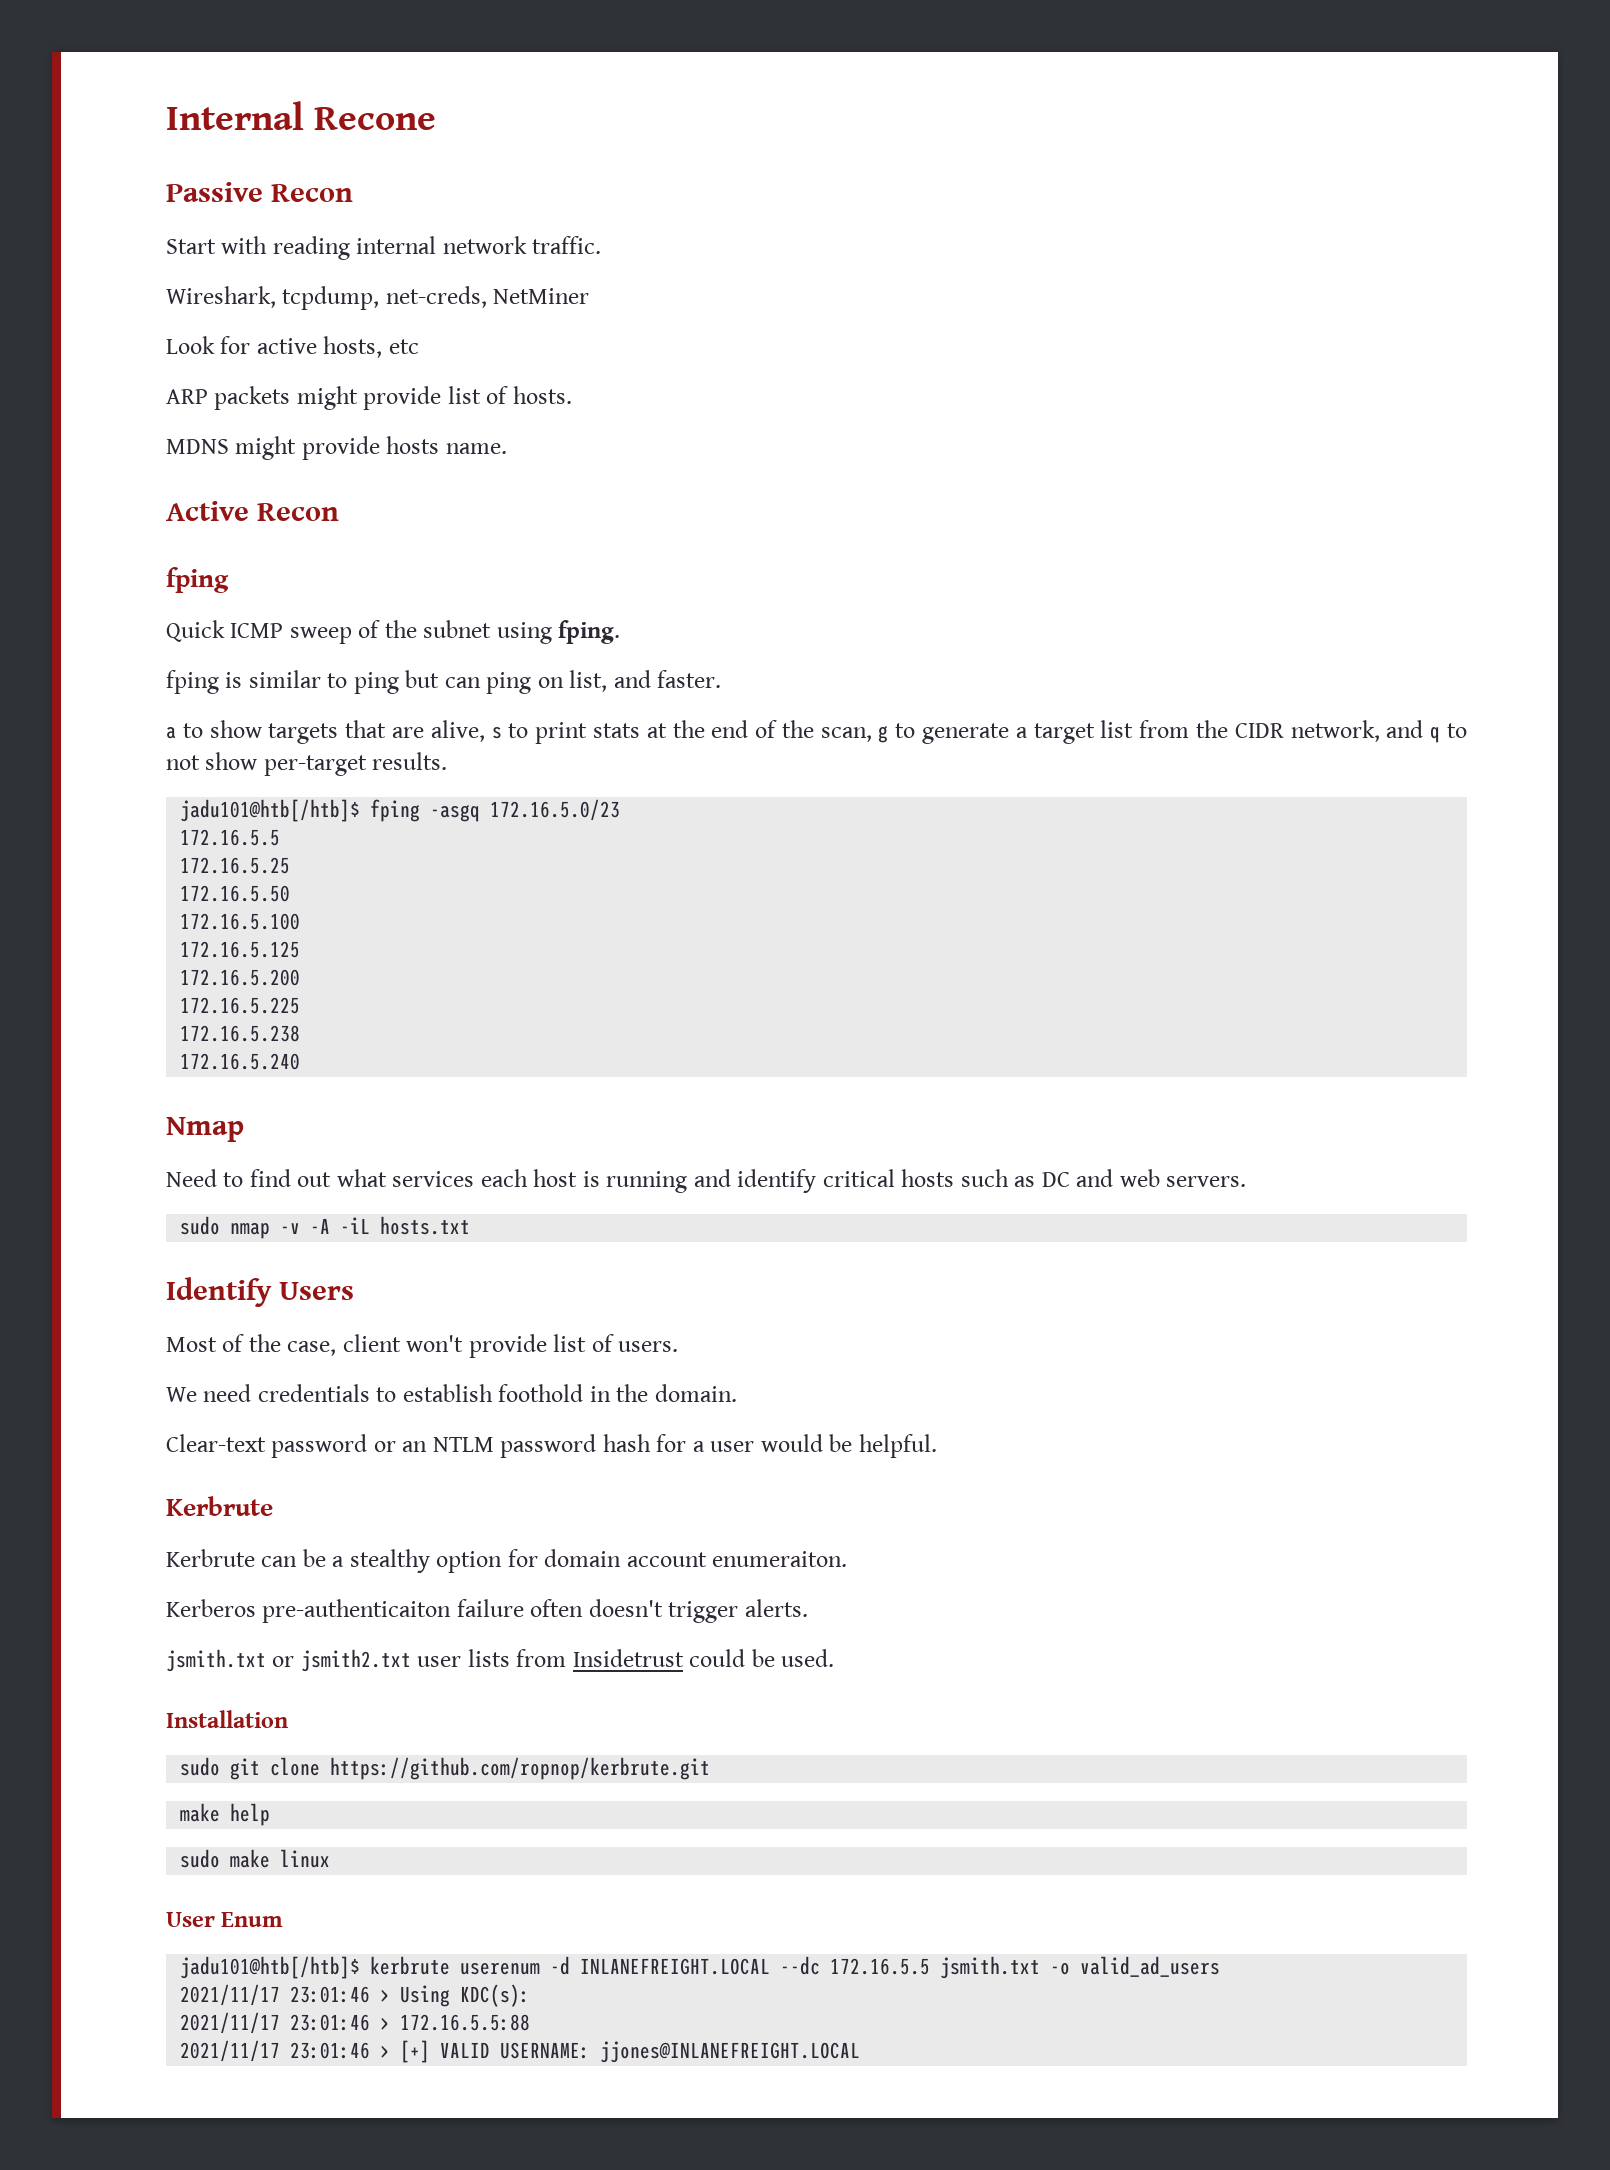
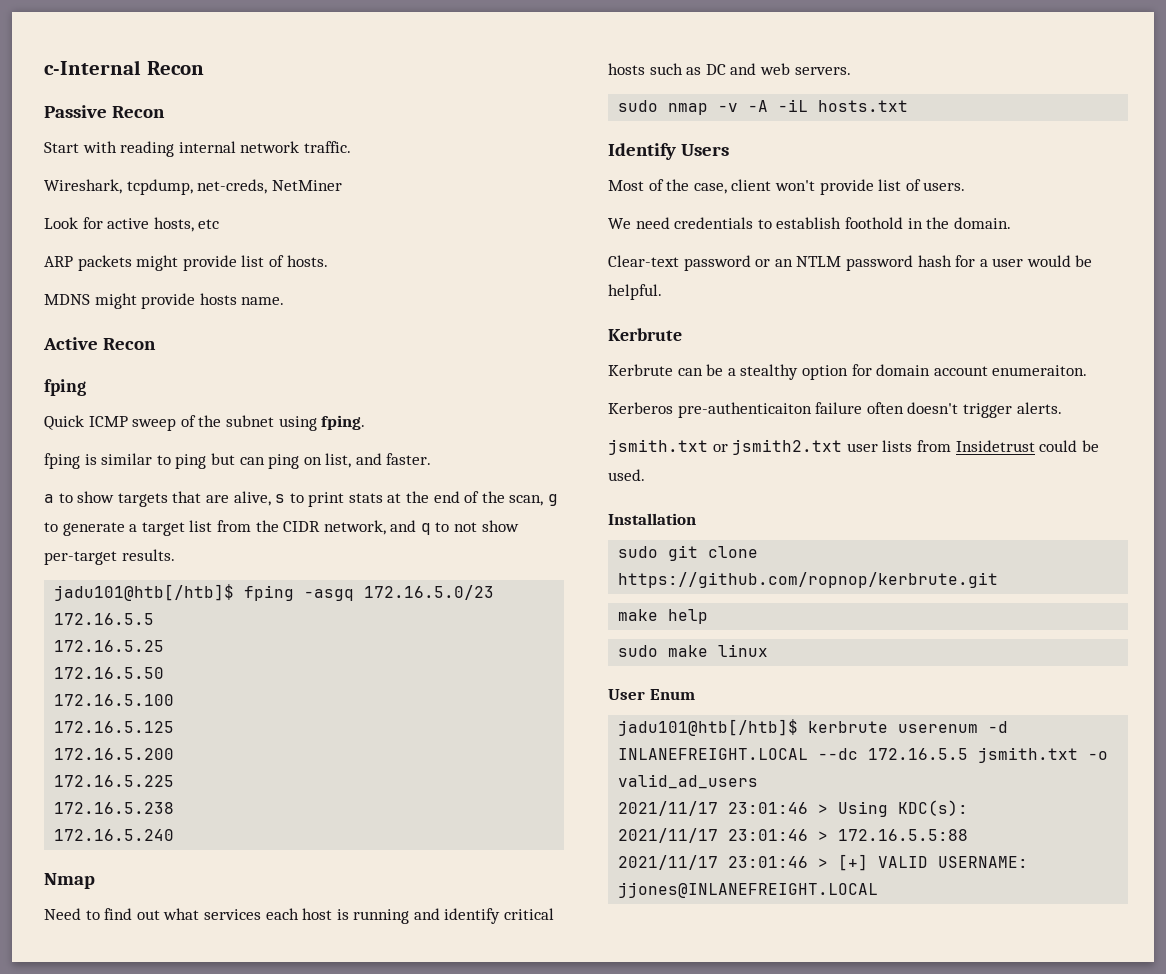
- Internal Recone
+ c-Internal Recon

